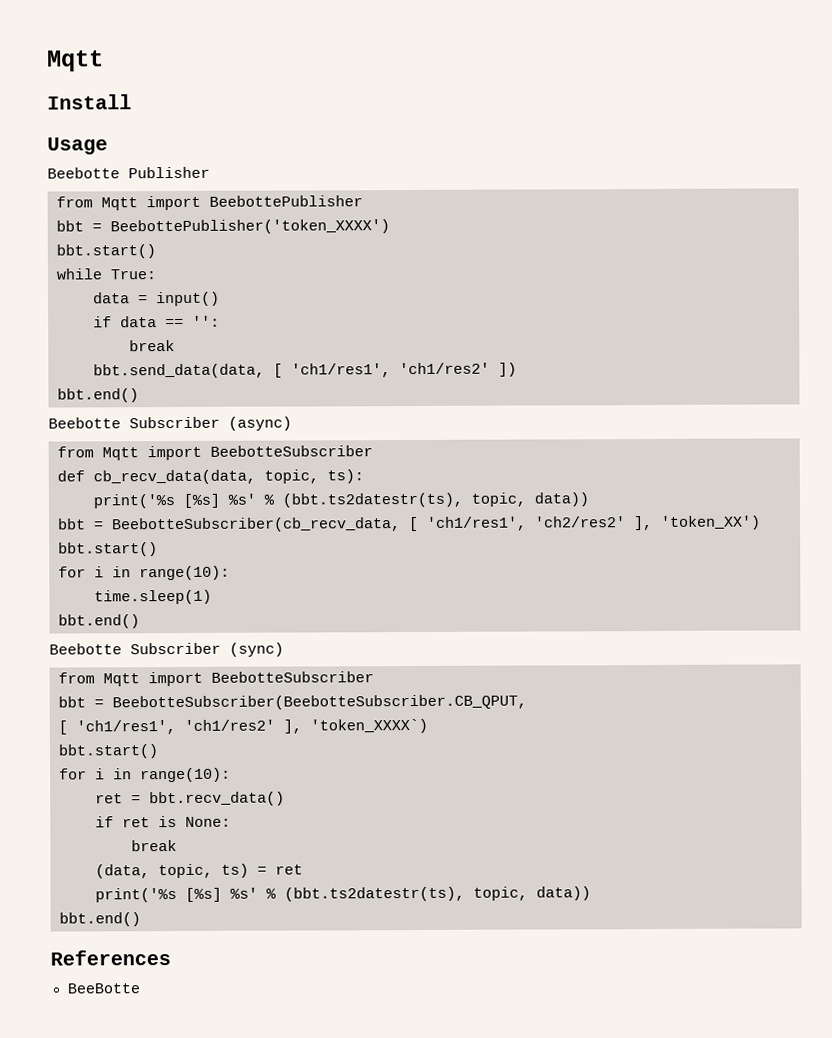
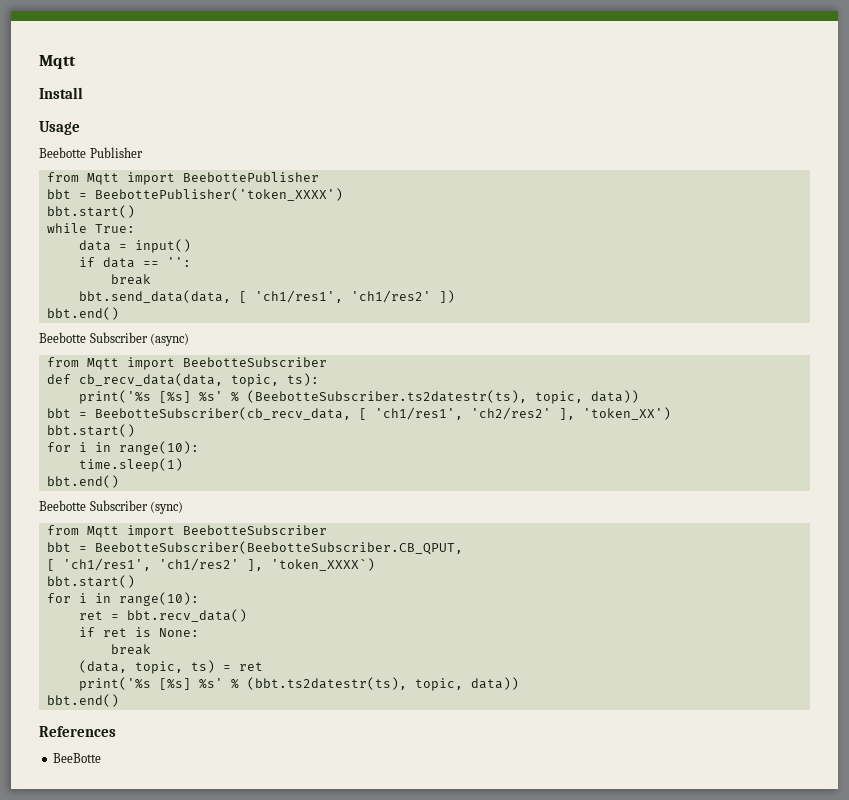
  def cb_recv_data(data, topic, ts):
- print('%s [%s] %s' % (bbt.ts2datestr(ts), topic, data))
+ print('%s [%s] %s' % (BeebotteSubscriber.ts2datestr(ts), topic, data))

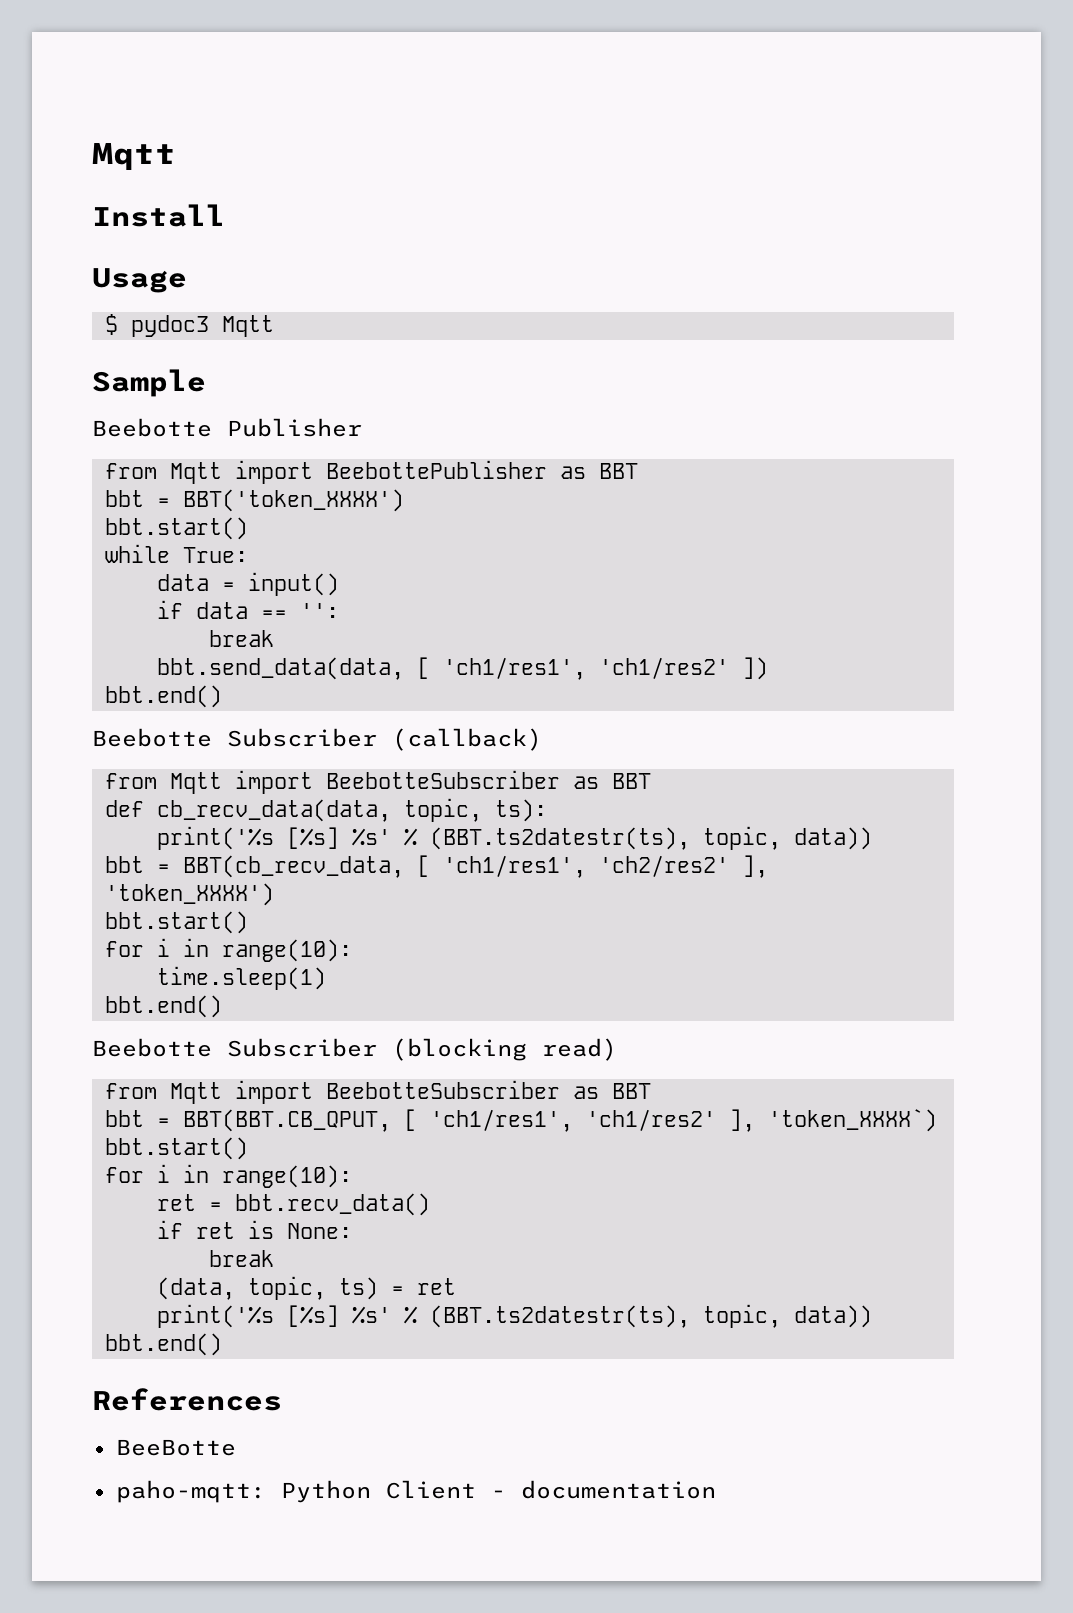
+ $ pydoc3 Mqtt
+ Sample
- from Mqtt import BeebottePublisher
- bbt = BeebottePublisher('token_XXXX')
+ from Mqtt import BeebottePublisher as BBT
+ bbt = BBT('token_XXXX')
- Beebotte Subscriber (async)
- from Mqtt import BeebotteSubscriber
+ Beebotte Subscriber (callback)
+ from Mqtt import BeebotteSubscriber as BBT
  def cb_recv_data(data, topic, ts):
- print('%s [%s] %s' % (BeebotteSubscriber.ts2datestr(ts), topic, data))
+ print('%s [%s] %s' % (BBT.ts2datestr(ts), topic, data))
- bbt = BeebotteSubscriber(cb_recv_data, [ 'ch1/res1', 'ch2/res2' ], 'token_XX')
+ bbt = BBT(cb_recv_data, [ 'ch1/res1', 'ch2/res2' ], 'token_XXXX')
- Beebotte Subscriber (sync)
- from Mqtt import BeebotteSubscriber
- bbt = BeebotteSubscriber(BeebotteSubscriber.CB_QPUT,
- [ 'ch1/res1', 'ch1/res2' ], 'token_XXXX`)
+ Beebotte Subscriber (blocking read)
+ from Mqtt import BeebotteSubscriber as BBT
+ bbt = BBT(BBT.CB_QPUT, [ 'ch1/res1', 'ch1/res2' ], 'token_XXXX`)
  (data, topic, ts) = ret
- print('%s [%s] %s' % (bbt.ts2datestr(ts), topic, data))
+ print('%s [%s] %s' % (BBT.ts2datestr(ts), topic, data))
+ paho-mqtt: Python Client - documentation

